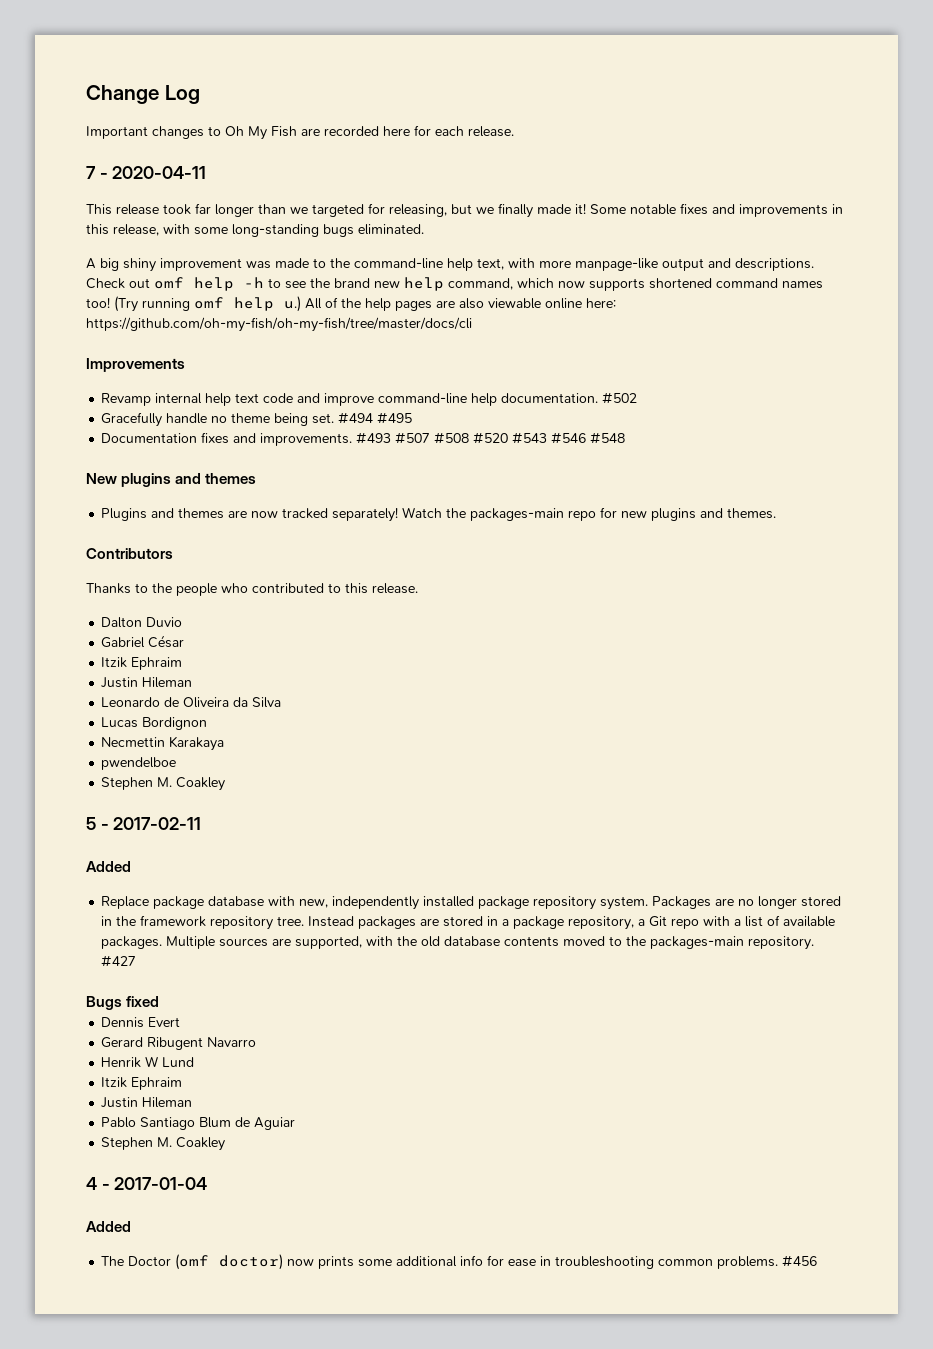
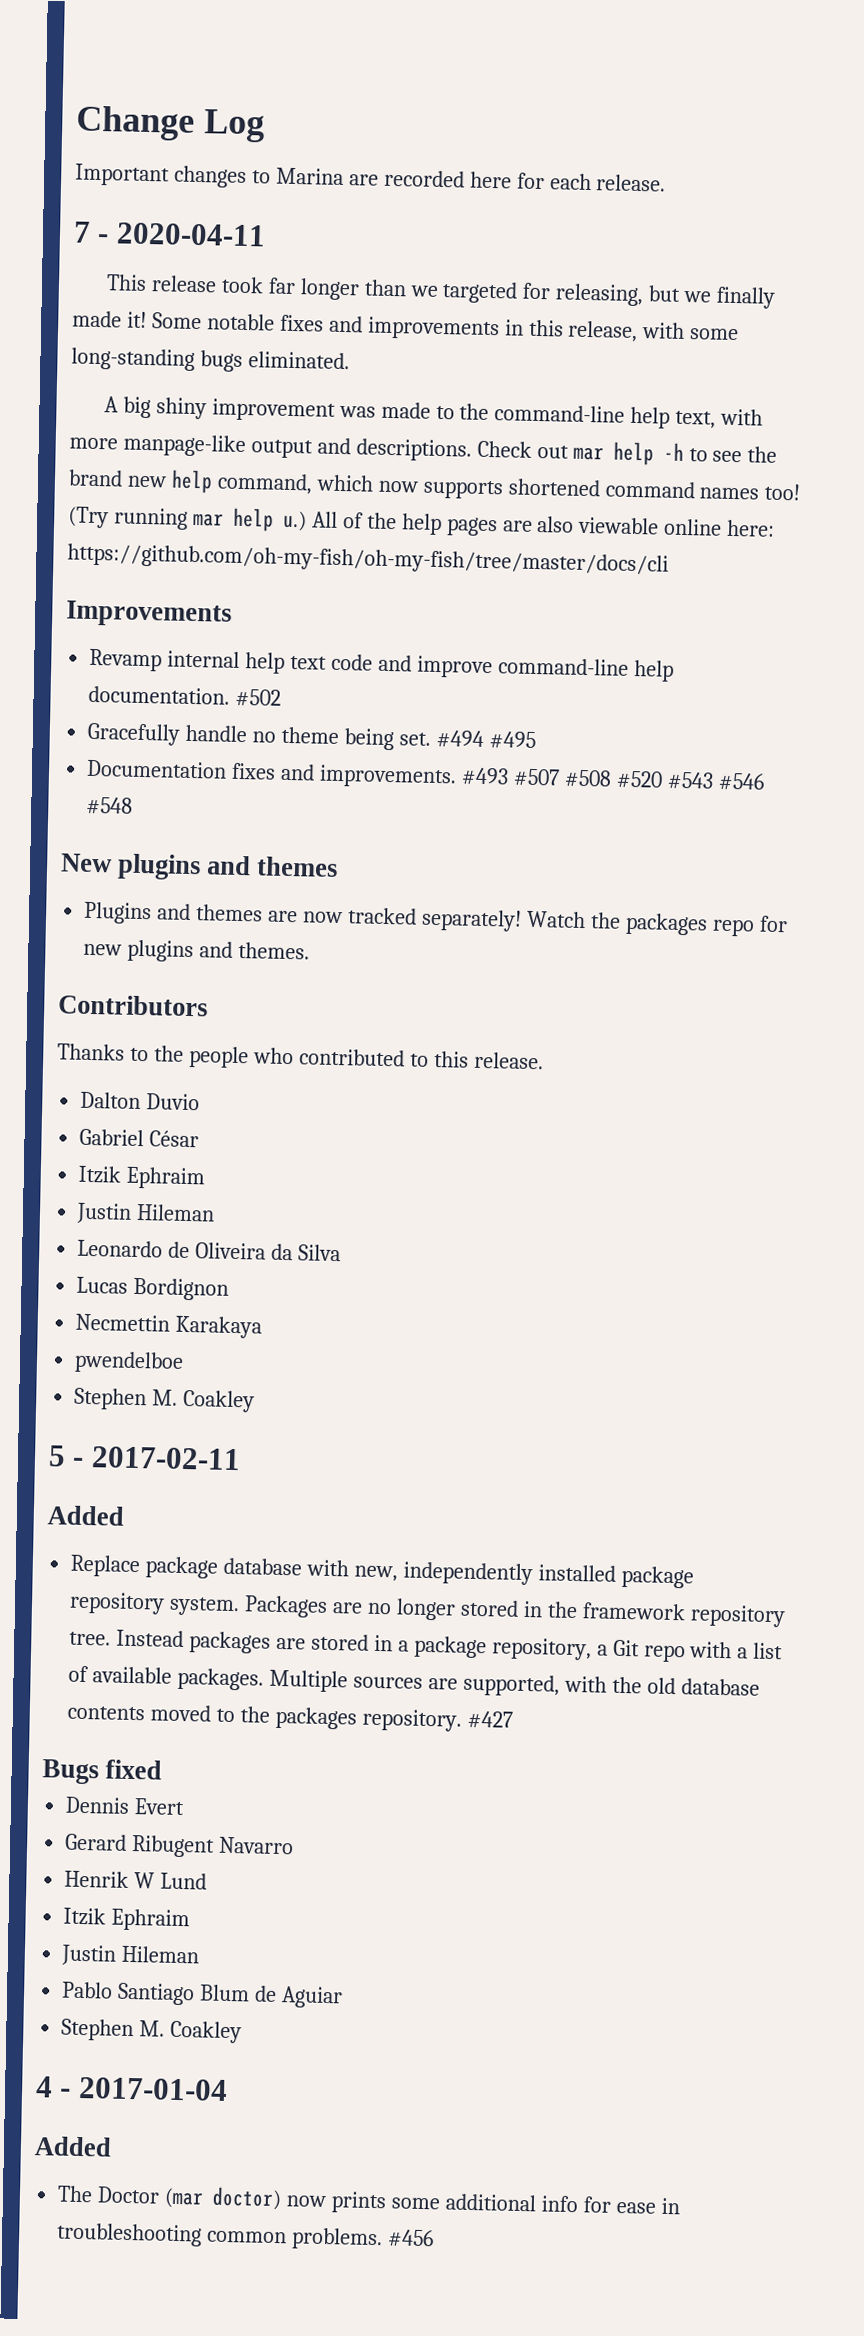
- Important changes to Oh My Fish are recorded here for each release.
+ Important changes to Marina are recorded here for each release.
- Check out omf help -h to see the brand new help command, which now supports shortened command names too!
+ Check out mar help -h to see the brand new help command, which now supports shortened command names too!
- (Try running omf help u.)
+ (Try running mar help u.)
- Watch the packages-main repo for new plugins and themes.
+ Watch the packages repo for new plugins and themes.
- Multiple sources are supported, with the old database contents moved to the packages-main repository.
+ Multiple sources are supported, with the old database contents moved to the packages repository.
- The Doctor (omf doctor) now prints some additional info for ease in troubleshooting common problems.
+ The Doctor (mar doctor) now prints some additional info for ease in troubleshooting common problems.

